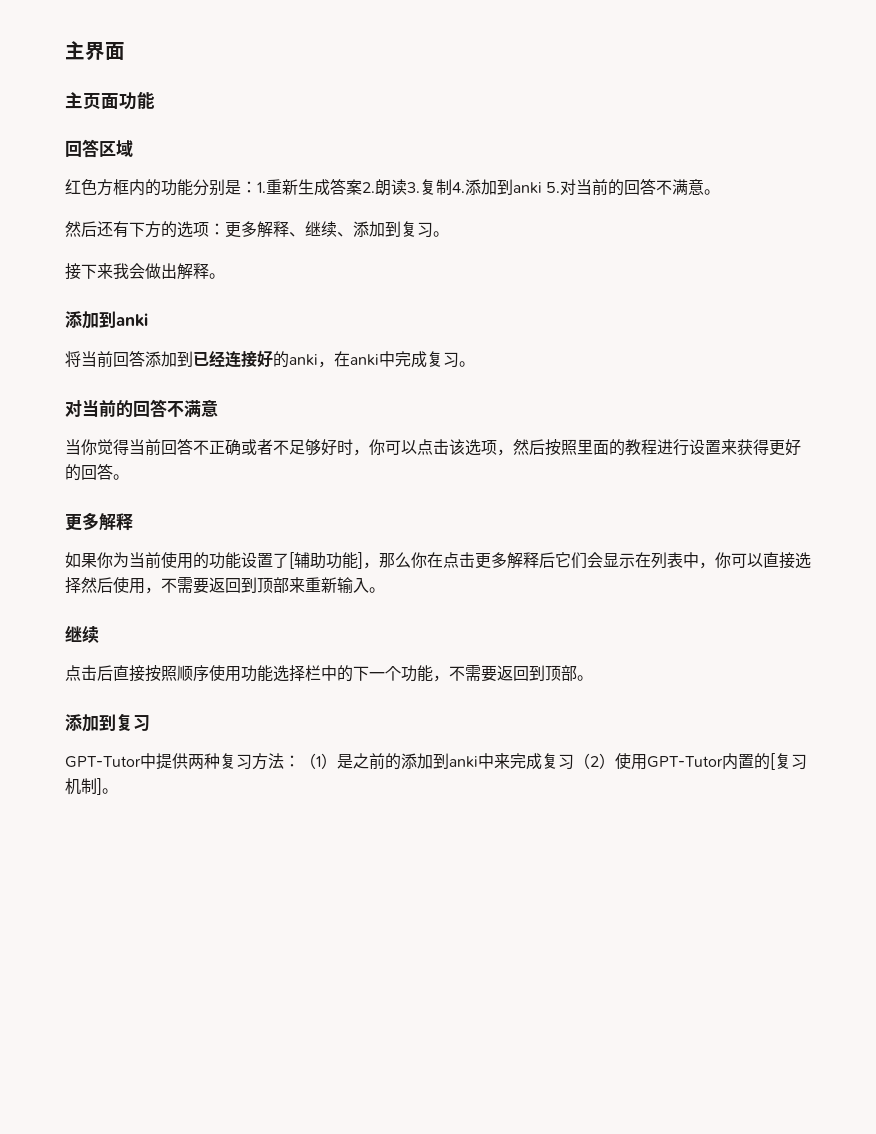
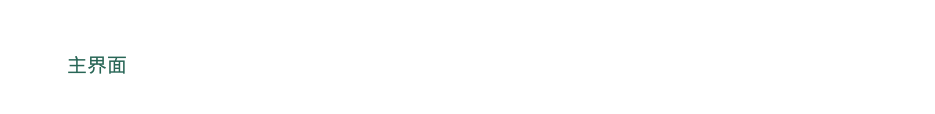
- 主页面功能
- 回答区域
- 红色方框内的功能分别是：1.重新生成答案2.朗读3.复制4.添加到anki 5.对当前的回答不满意。
- 然后还有下方的选项：更多解释、继续、添加到复习。
- 接下来我会做出解释。
- 添加到anki
- 将当前回答添加到已经连接好的anki，在anki中完成复习。
- 对当前的回答不满意
- 当你觉得当前回答不正确或者不足够好时，你可以点击该选项，然后按照里面的教程进行设置来获得更好的回答。
- 更多解释
- 如果你为当前使用的功能设置了[辅助功能]，那么你在点击更多解释后它们会显示在列表中，你可以直接选择然后使用，不需要返回到顶部来重新输入。
- 继续
- 点击后直接按照顺序使用功能选择栏中的下一个功能，不需要返回到顶部。
- 添加到复习
- GPT-Tutor中提供两种复习方法：（1）是之前的添加到anki中来完成复习（2）使用GPT-Tutor内置的[复习机制]。

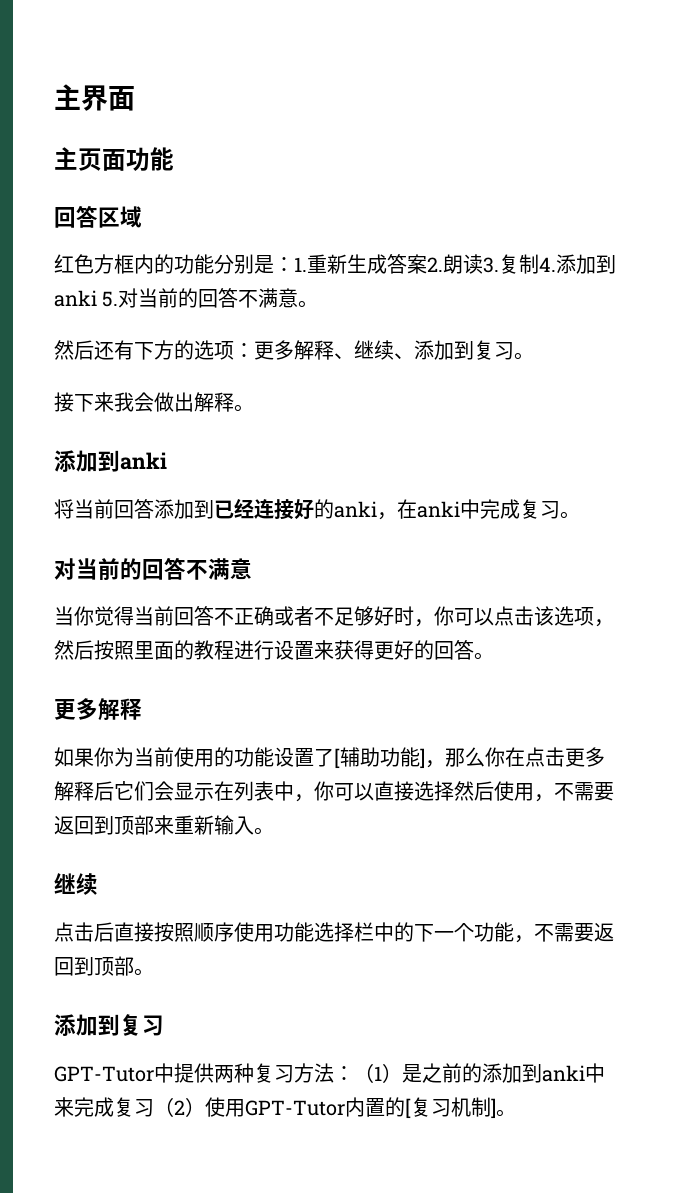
+ 主页面功能
+ 回答区域
+ 红色方框内的功能分别是：1.重新生成答案2.朗读3.复制4.添加到anki 5.对当前的回答不满意。
+ 然后还有下方的选项：更多解释、继续、添加到复习。
+ 接下来我会做出解释。
+ 添加到anki
+ 将当前回答添加到已经连接好的anki，在anki中完成复习。
+ 对当前的回答不满意
+ 当你觉得当前回答不正确或者不足够好时，你可以点击该选项，然后按照里面的教程进行设置来获得更好的回答。
+ 更多解释
+ 如果你为当前使用的功能设置了[辅助功能]，那么你在点击更多解释后它们会显示在列表中，你可以直接选择然后使用，不需要返回到顶部来重新输入。
+ 继续
+ 点击后直接按照顺序使用功能选择栏中的下一个功能，不需要返回到顶部。
+ 添加到复习
+ GPT-Tutor中提供两种复习方法：（1）是之前的添加到anki中来完成复习（2）使用GPT-Tutor内置的[复习机制]。

